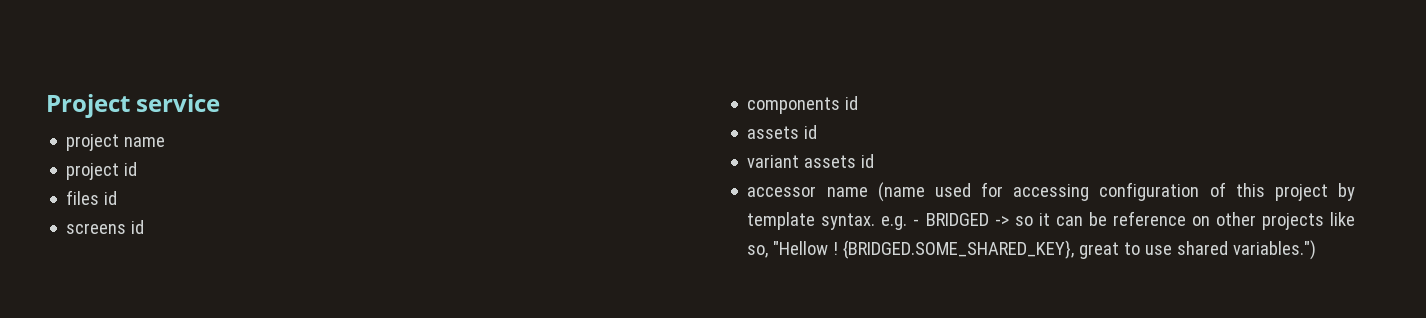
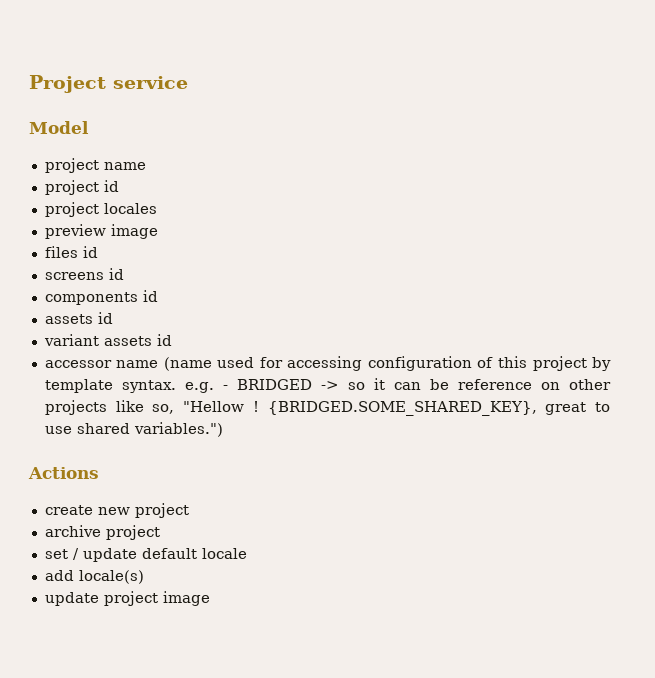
+ Model
+ project locales
+ preview image
+ Actions
+ create new project
+ archive project
+ set / update default locale
+ add locale(s)
+ update project image

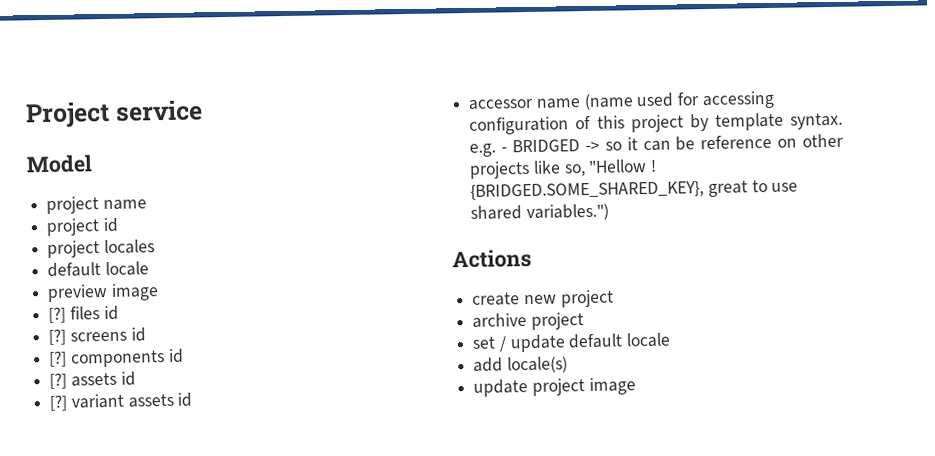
  project locales
+ default locale
- files id
+ [?] files id
- screens id
+ [?] screens id
- components id
- assets id
- variant assets id
+ [?] components id
+ [?] assets id
+ [?] variant assets id

